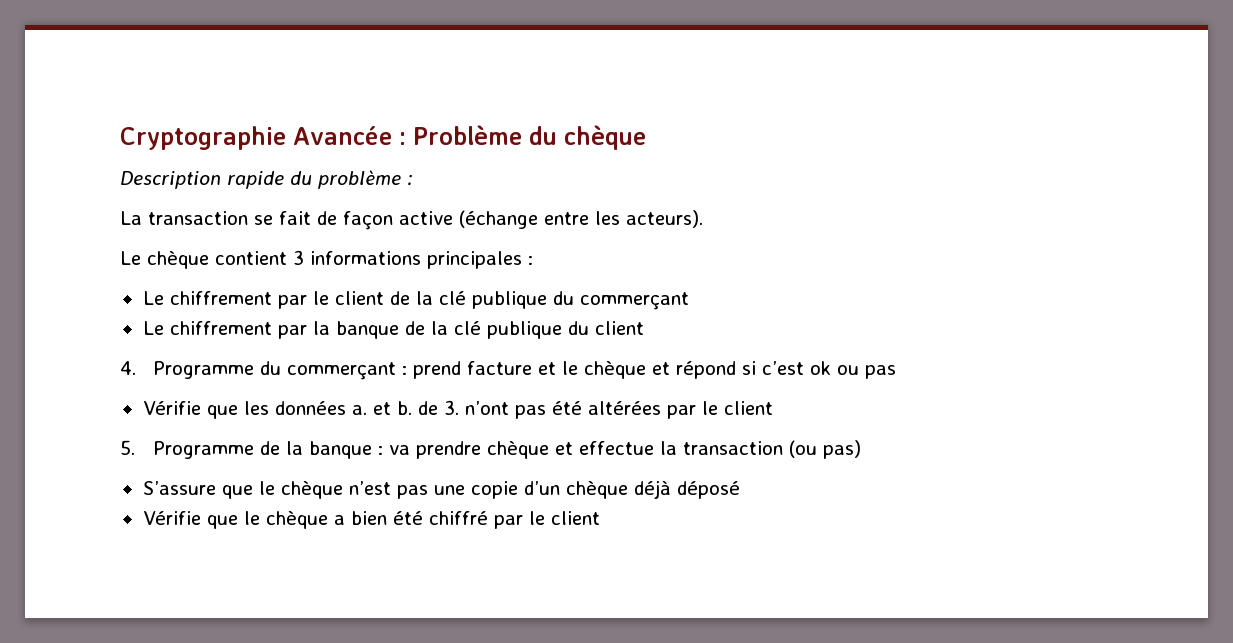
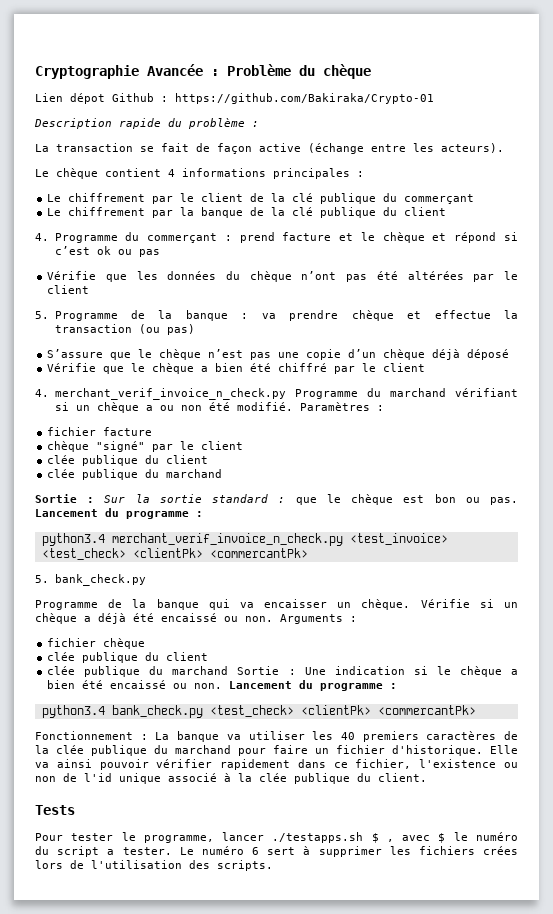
+ Lien dépot Github : https://github.com/Bakiraka/Crypto-01
- Le chèque contient 3 informations principales :
+ Le chèque contient 4 informations principales :
- Vérifie que les données a. et b. de 3. n’ont pas été altérées par le client
+ Vérifie que les données du chèque n’ont pas été altérées par le client
+ 4. merchant_verif_invoice_n_check.py Programme du marchand vérifiant si un chèque a ou non été modifié. Paramètres :
+ fichier facture
+ chèque "signé" par le client
+ clée publique du client
+ clée publique du marchand
+ Sortie : Sur la sortie standard : que le chèque est bon ou pas. Lancement du programme :
+ python3.4 merchant_verif_invoice_n_check.py <test_invoice> <test_check> <clientPk> <commercantPk>
+ 5. bank_check.py
+ Programme de la banque qui va encaisser un chèque. Vérifie si un chèque a déjà été encaissé ou non. Arguments :
+ fichier chèque
+ clée publique du client
+ clée publique du marchand Sortie : Une indication si le chèque a bien été encaissé ou non. Lancement du programme :
+ python3.4 bank_check.py <test_check> <clientPk> <commercantPk>
+ Fonctionnement : La banque va utiliser les 40 premiers caractères de la clée publique du marchand pour faire un fichier d'historique. Elle va ainsi pouvoir vérifier rapidement dans ce fichier, l'existence ou non de l'id unique associé à la clée publique du client.
+ Tests
+ Pour tester le programme, lancer ./testapps.sh $ , avec $ le numéro du script a tester. Le numéro 6 sert à supprimer les fichiers crées lors de l'utilisation des scripts.

